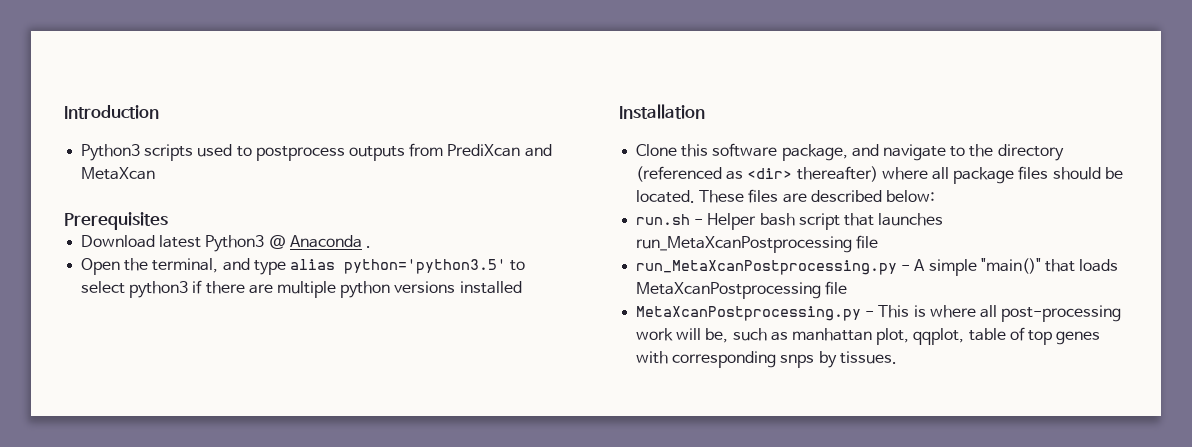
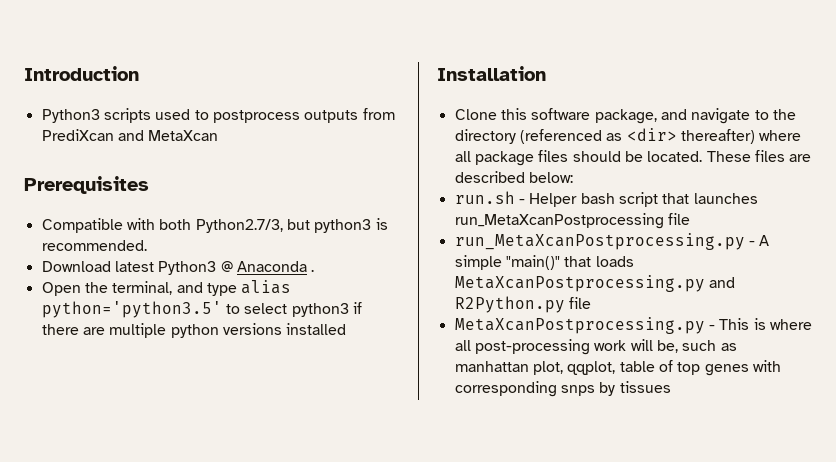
+ Compatible with both Python2.7/3, but python3 is recommended.
- run_MetaXcanPostprocessing.py - A simple "main()" that loads MetaXcanPostprocessing file
+ run_MetaXcanPostprocessing.py - A simple "main()" that loads MetaXcanPostprocessing.py and R2Python.py file
- MetaXcanPostprocessing.py - This is where all post-processing work will be, such as manhattan plot, qqplot, table of top genes with corresponding snps by tissues.
+ MetaXcanPostprocessing.py - This is where all post-processing work will be, such as manhattan plot, qqplot, table of top genes with corresponding snps by tissues

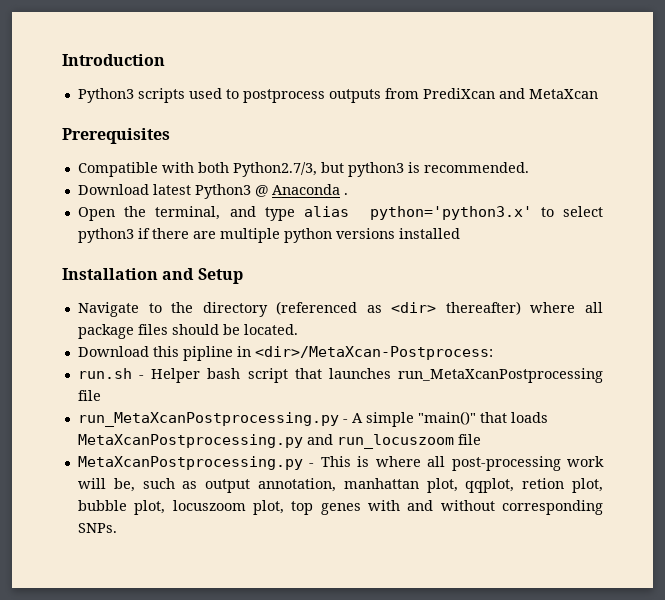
- Open the terminal, and type alias python='python3.5' to select python3 if there are multiple python versions installed
+ Open the terminal, and type alias python='python3.x' to select python3 if there are multiple python versions installed
- Installation
- Clone this software package, and navigate to the directory (referenced as <dir> thereafter) where all package files should be located. These files are described below:
+ Installation and Setup
+ Navigate to the directory (referenced as <dir> thereafter) where all package files should be located.
+ Download this pipline in <dir>/MetaXcan-Postprocess:
- run_MetaXcanPostprocessing.py - A simple "main()" that loads MetaXcanPostprocessing.py and R2Python.py file
+ run_MetaXcanPostprocessing.py - A simple "main()" that loads MetaXcanPostprocessing.py and run_locuszoom file
- MetaXcanPostprocessing.py - This is where all post-processing work will be, such as manhattan plot, qqplot, table of top genes with corresponding snps by tissues
+ MetaXcanPostprocessing.py - This is where all post-processing work will be, such as output annotation, manhattan plot, qqplot, retion plot, bubble plot, locuszoom plot, top genes with and without corresponding SNPs.

